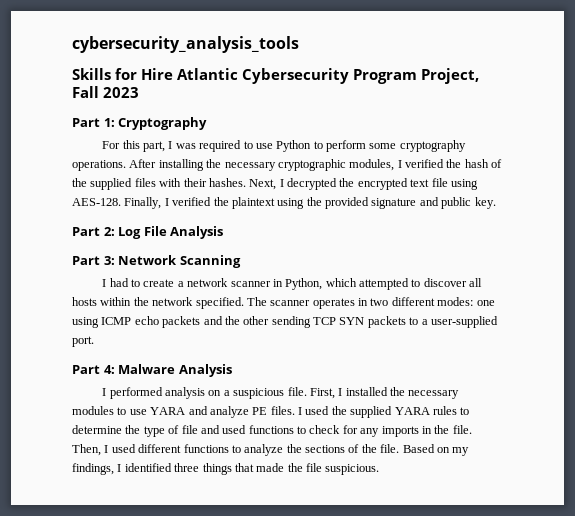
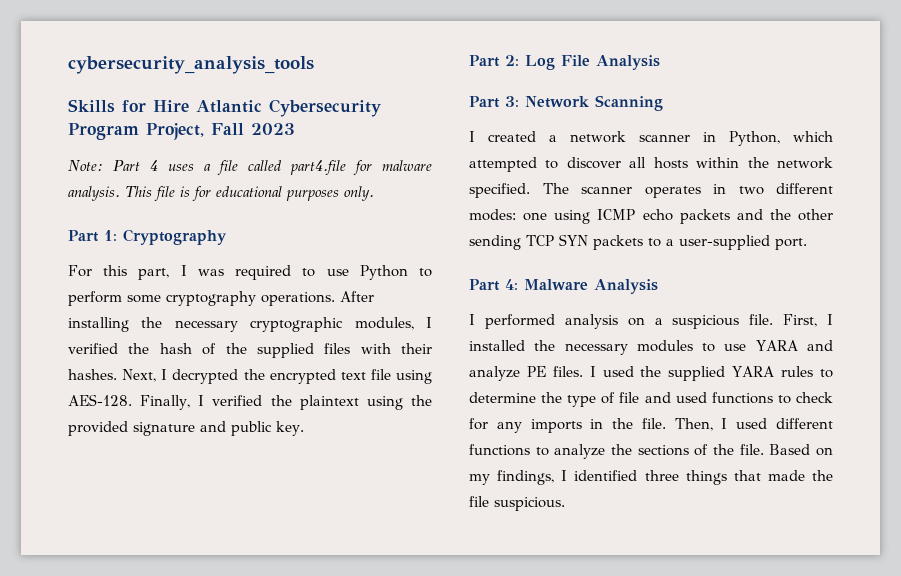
+ Note: Part 4 uses a file called part4.file for malware analysis. This file is for educational purposes only.
- I had to create a network scanner in Python, which attempted to discover all hosts within the network specified.
+ I created a network scanner in Python, which attempted to discover all hosts within the network specified.

